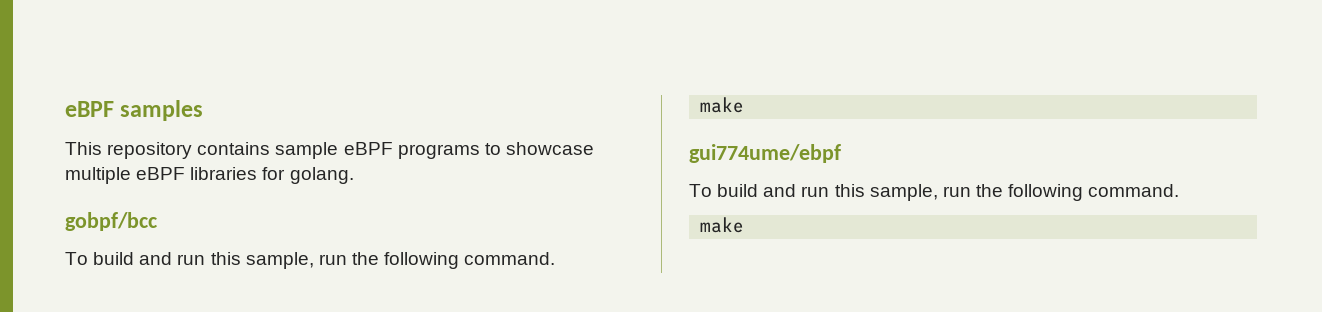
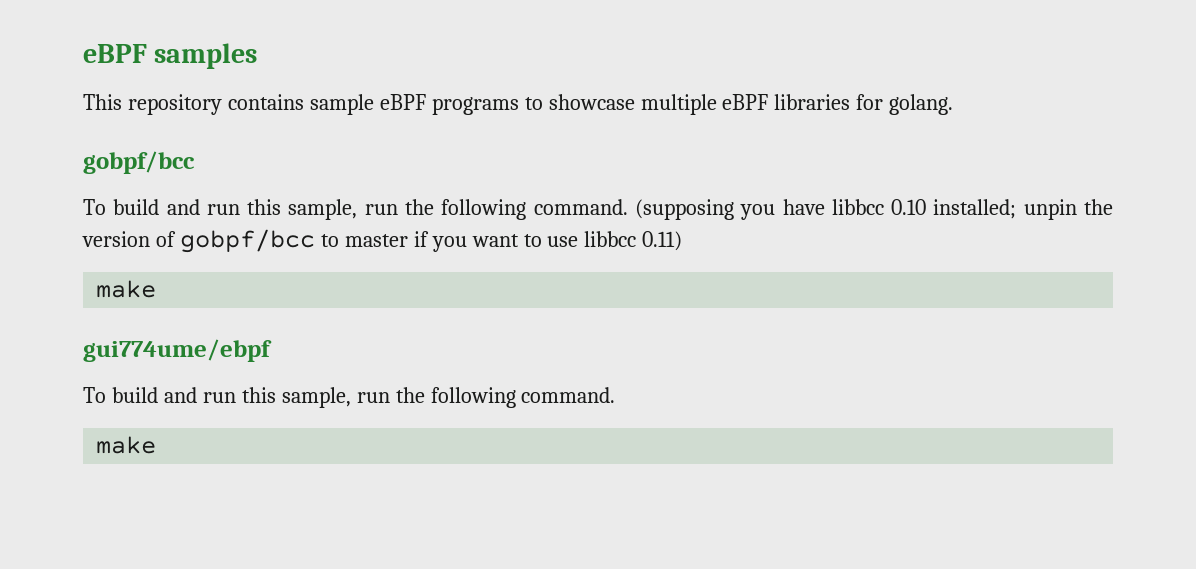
+ (supposing you have libbcc 0.10 installed; unpin the version of gobpf/bcc to master if you want to use libbcc 0.11)

